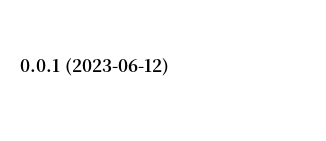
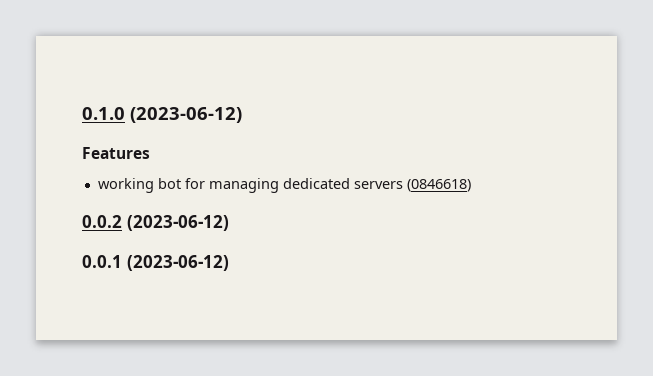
+ 0.1.0 (2023-06-12)
+ Features
+ working bot for managing dedicated servers (0846618)
+ 0.0.2 (2023-06-12)

